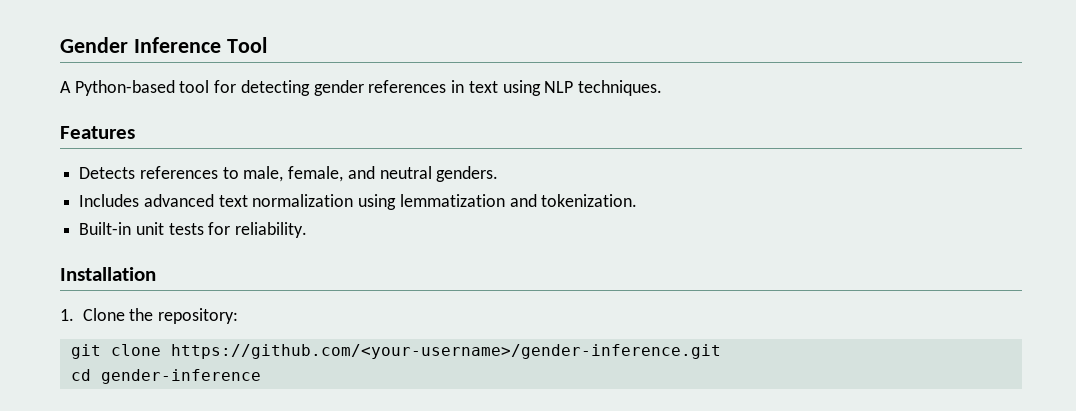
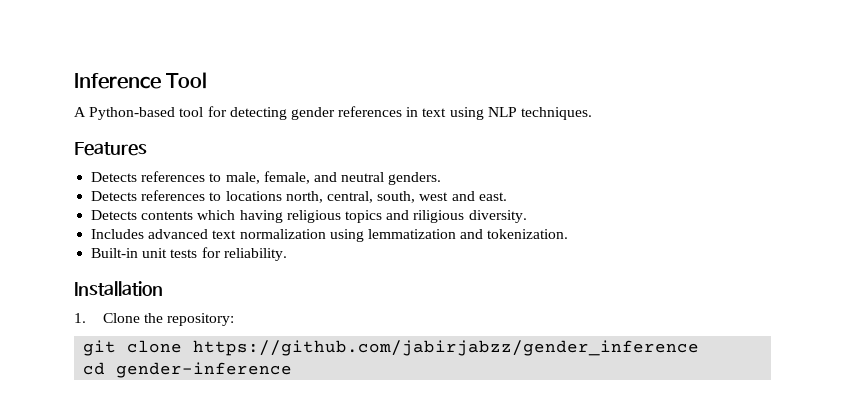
- Gender Inference Tool
+ Inference Tool
+ Detects references to locations north, central, south, west and east.
+ Detects contents which having religious topics and riligious diversity.
- git clone https://github.com/<your-username>/gender-inference.git
+ git clone https://github.com/jabirjabzz/gender_inference

